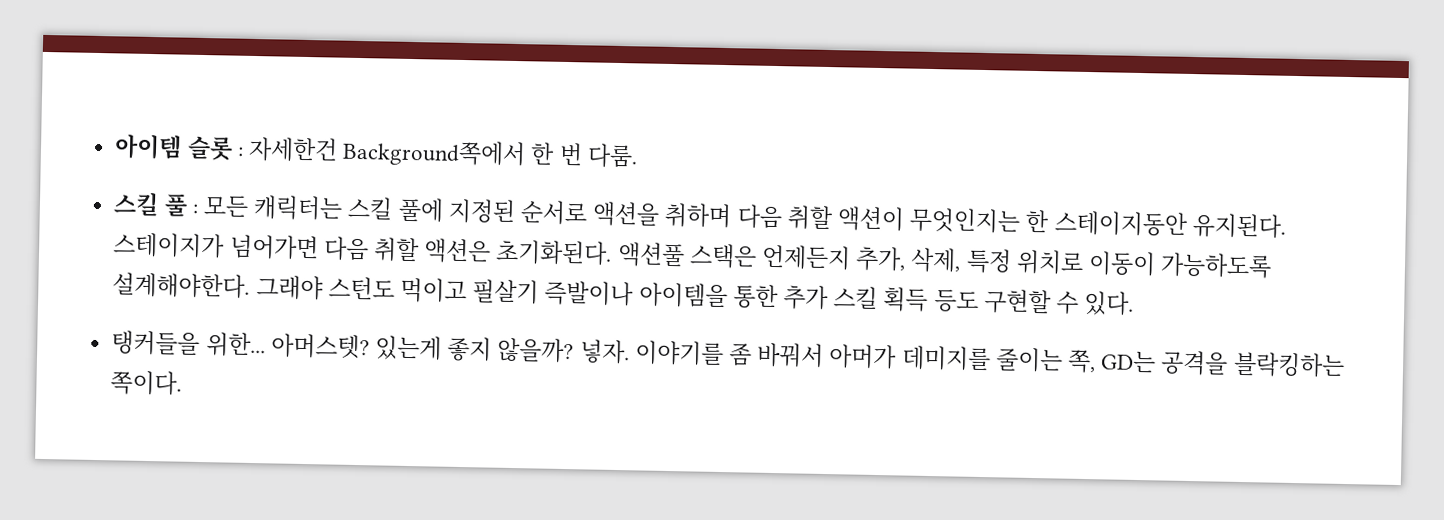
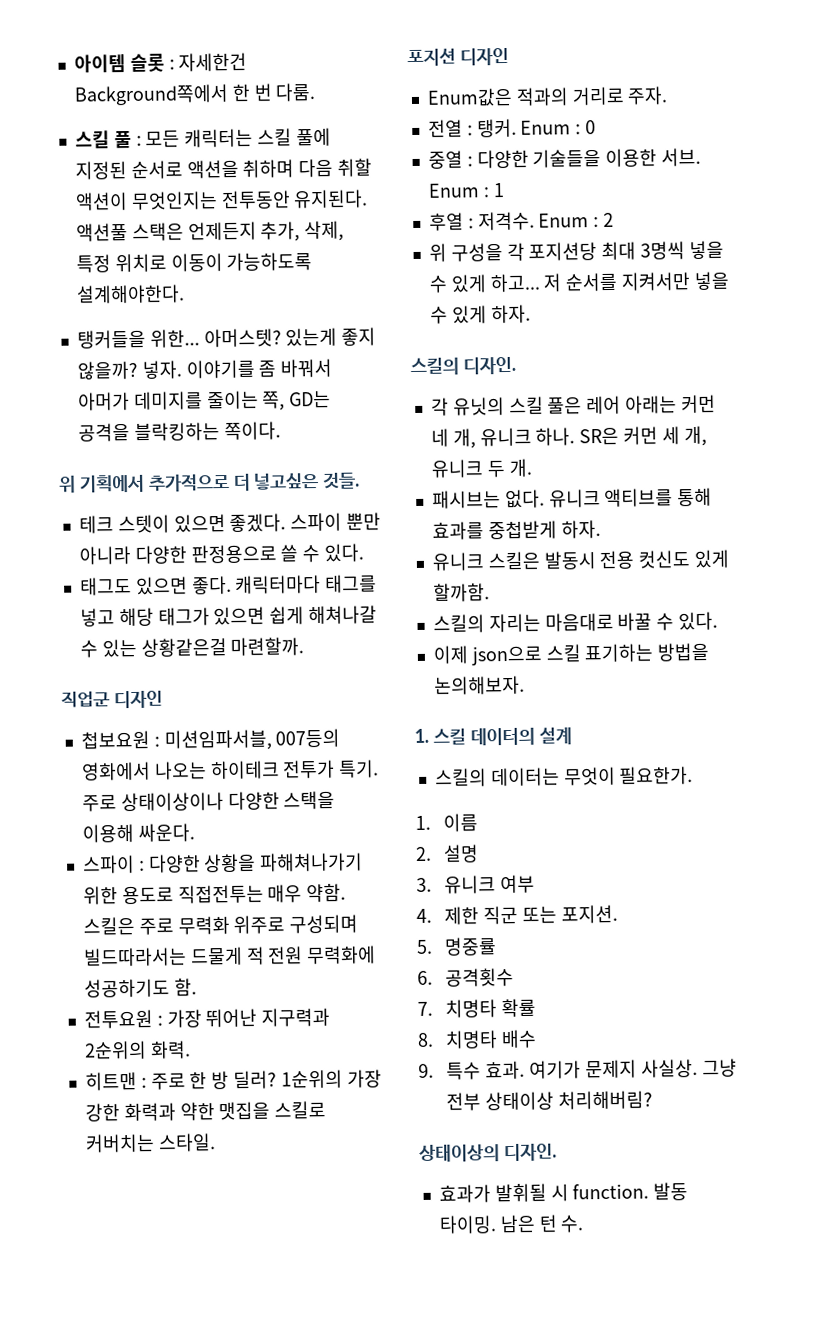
- 스킬 풀 : 모든 캐릭터는 스킬 풀에 지정된 순서로 액션을 취하며 다음 취할 액션이 무엇인지는 한 스테이지동안 유지된다. 스테이지가 넘어가면 다음 취할 액션은 초기화된다.
+ 스킬 풀 : 모든 캐릭터는 스킬 풀에 지정된 순서로 액션을 취하며 다음 취할 액션이 무엇인지는 전투동안 유지된다.
- 그래야 스턴도 먹이고 필살기 즉발이나 아이템을 통한 추가 스킬 획득 등도 구현할 수 있다.
+ 위 기획에서 추가적으로 더 넣고싶은 것들.
+ 테크 스텟이 있으면 좋겠다. 스파이 뿐만 아니라 다양한 판정용으로 쓸 수 있다.
+ 태그도 있으면 좋다. 캐릭터마다 태그를 넣고 해당 태그가 있으면 쉽게 해쳐나갈 수 있는 상황같은걸 마련할까.
+ 직업군 디자인
+ 첩보요원 : 미션임파서블, 007등의 영화에서 나오는 하이테크 전투가 특기. 주로 상태이상이나 다양한 스택을 이용해 싸운다.
+ 스파이 : 다양한 상황을 파해쳐나가기 위한 용도로 직접전투는 매우 약함. 스킬은 주로 무력화 위주로 구성되며 빌드따라서는 드물게 적 전원 무력화에 성공하기도 함.
+ 전투요원 : 가장 뛰어난 지구력과 2순위의 화력.
+ 히트맨 : 주로 한 방 딜러? 1순위의 가장 강한 화력과 약한 맷집을 스킬로 커버치는 스타일.
+ 포지션 디자인
+ Enum값은 적과의 거리로 주자.
+ 전열 : 탱커. Enum : 0
+ 중열 : 다양한 기술들을 이용한 서브. Enum : 1
+ 후열 : 저격수. Enum : 2
+ 위 구성을 각 포지션당 최대 3명씩 넣을 수 있게 하고... 저 순서를 지켜서만 넣을 수 있게 하자.
+ 스킬의 디자인.
+ 각 유닛의 스킬 풀은 레어 아래는 커먼 네 개, 유니크 하나. SR은 커먼 세 개, 유니크 두 개.
+ 패시브는 없다. 유니크 액티브를 통해 효과를 중첩받게 하자.
+ 유니크 스킬은 발동시 전용 컷신도 있게 할까함.
+ 스킬의 자리는 마음대로 바꿀 수 있다.
+ 이제 json으로 스킬 표기하는 방법을 논의해보자.
+ 1. 스킬 데이터의 설계
+ 스킬의 데이터는 무엇이 필요한가.
+ 1. 이름
+ 2. 설명
+ 3. 유니크 여부
+ 4. 제한 직군 또는 포지션.
+ 5. 명중률
+ 6. 공격횟수
+ 7. 치명타 확률
+ 8. 치명타 배수
+ 9. 특수 효과. 여기가 문제지 사실상. 그냥 전부 상태이상 처리해버림?
+ 상태이상의 디자인.
+ 효과가 발휘될 시 function. 발동 타이밍. 남은 턴 수.

